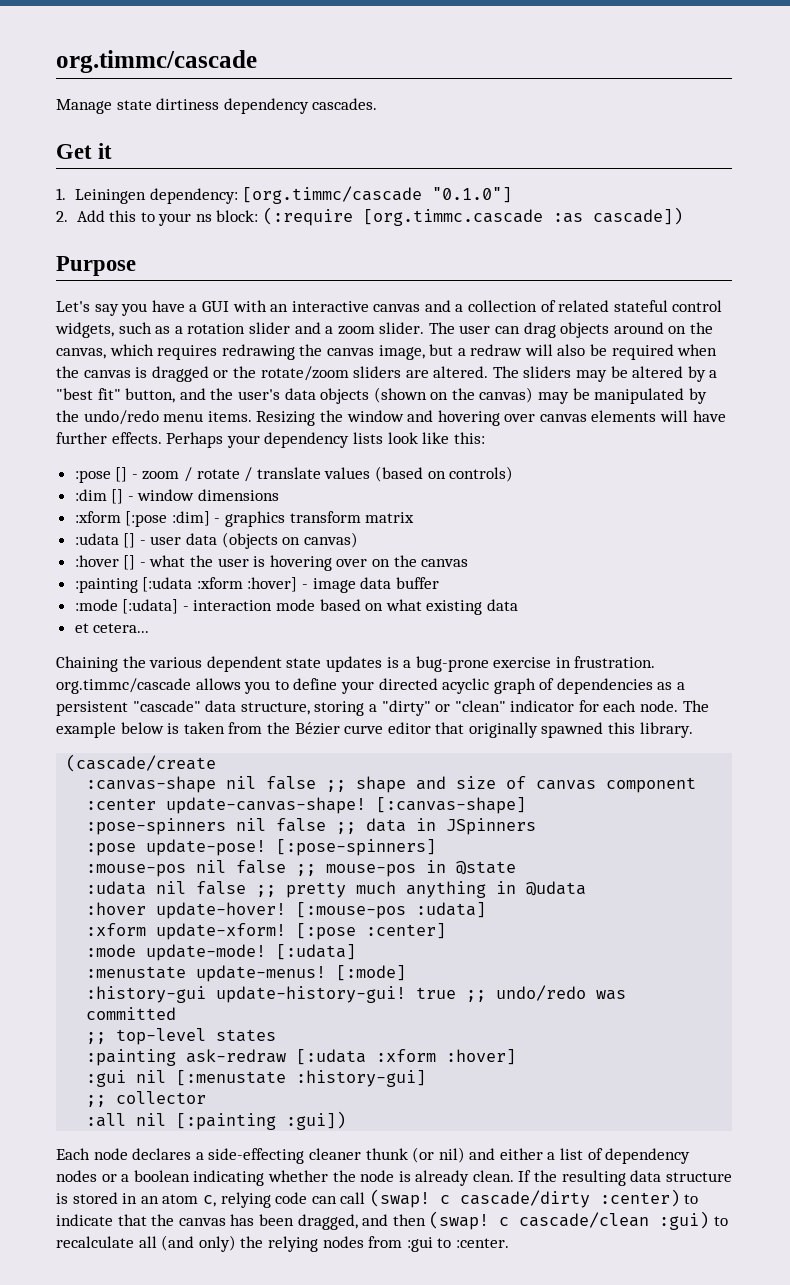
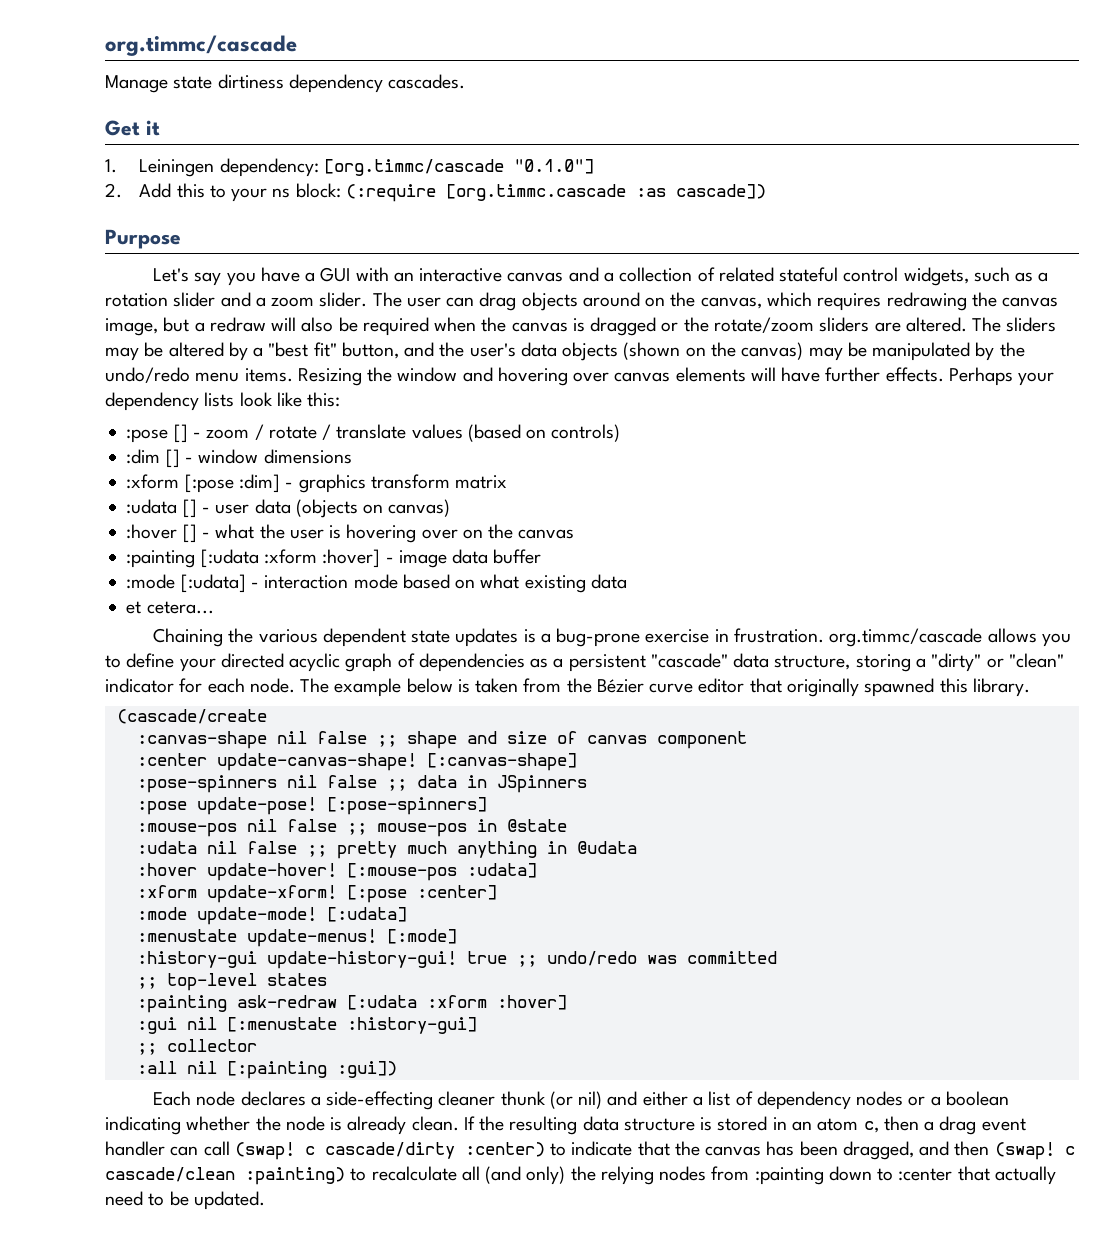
- If the resulting data structure is stored in an atom c, relying code can call (swap! c cascade/dirty :center) to indicate that the canvas has been dragged, and then (swap! c cascade/clean :gui) to recalculate all (and only) the relying nodes from :gui to :center.
+ If the resulting data structure is stored in an atom c, then a drag event handler can call (swap! c cascade/dirty :center) to indicate that the canvas has been dragged, and then (swap! c cascade/clean :painting) to recalculate all (and only) the relying nodes from :painting down to :center that actually need to be updated.

